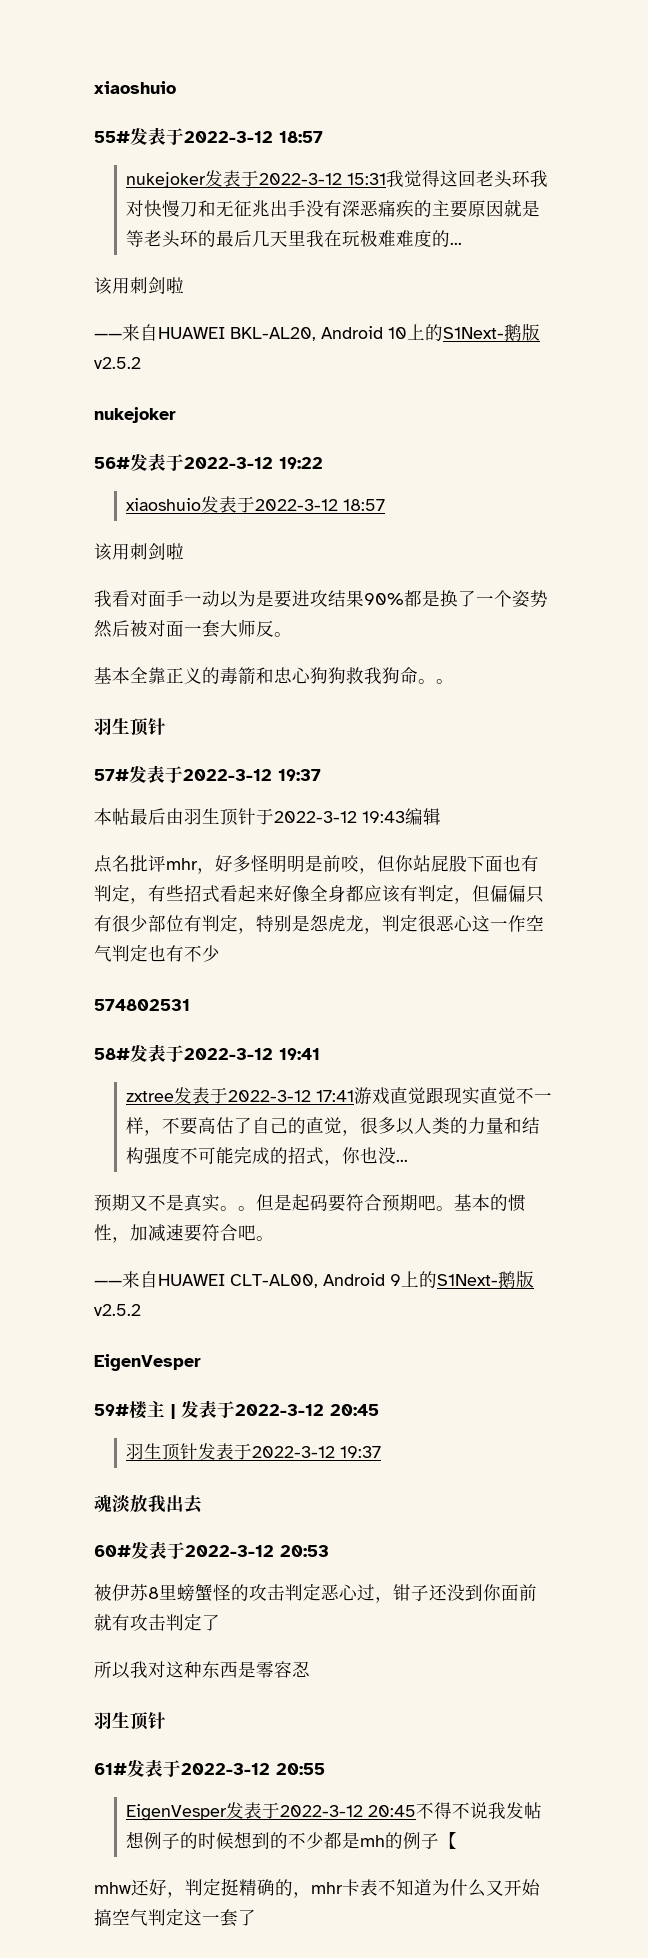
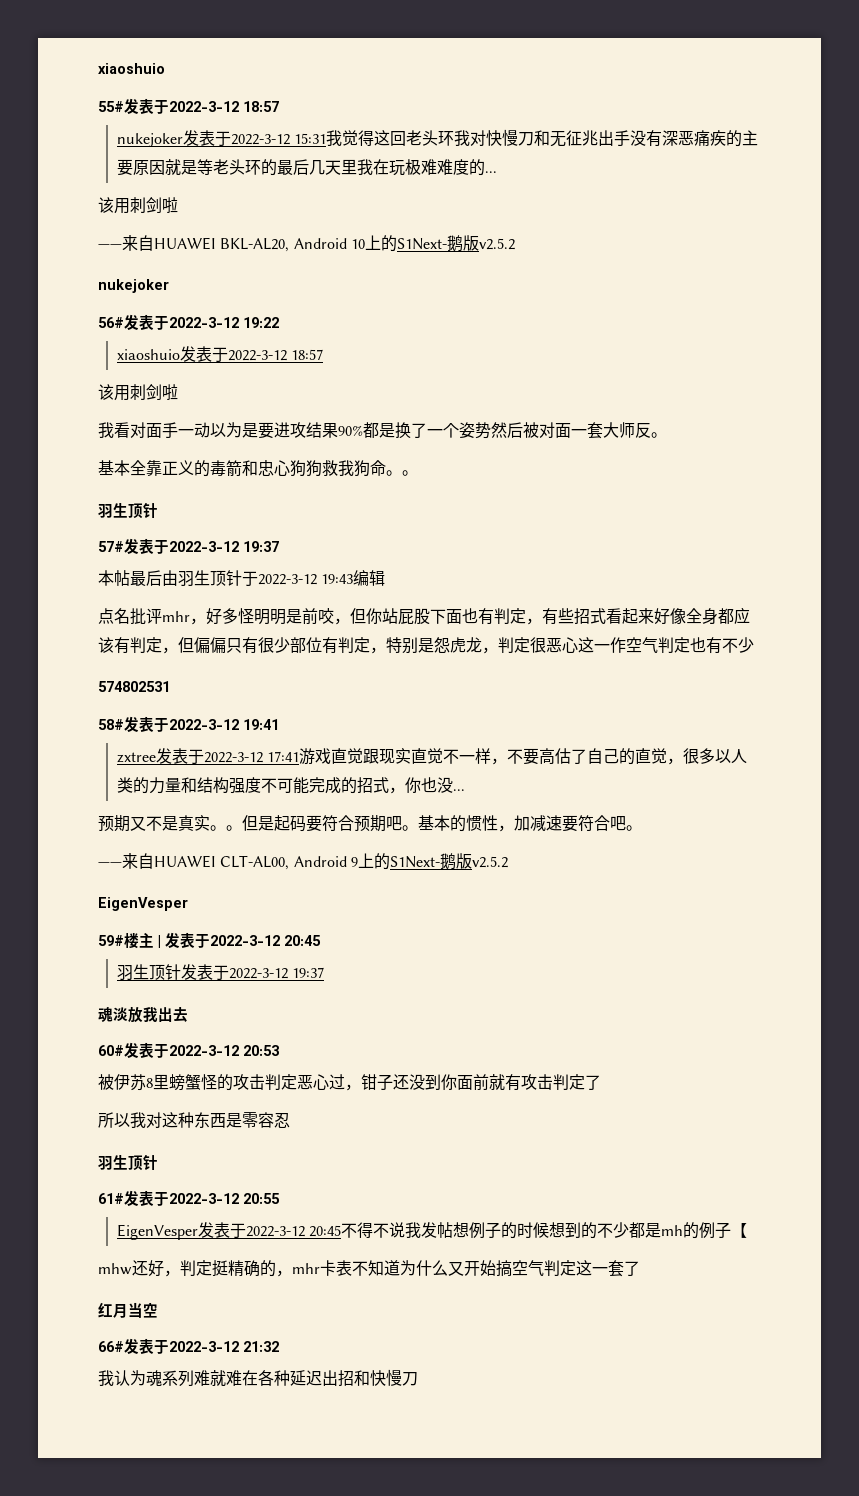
+ 红月当空
+ 66#发表于2022-3-12 21:32
+ 我认为魂系列难就难在各种延迟出招和快慢刀

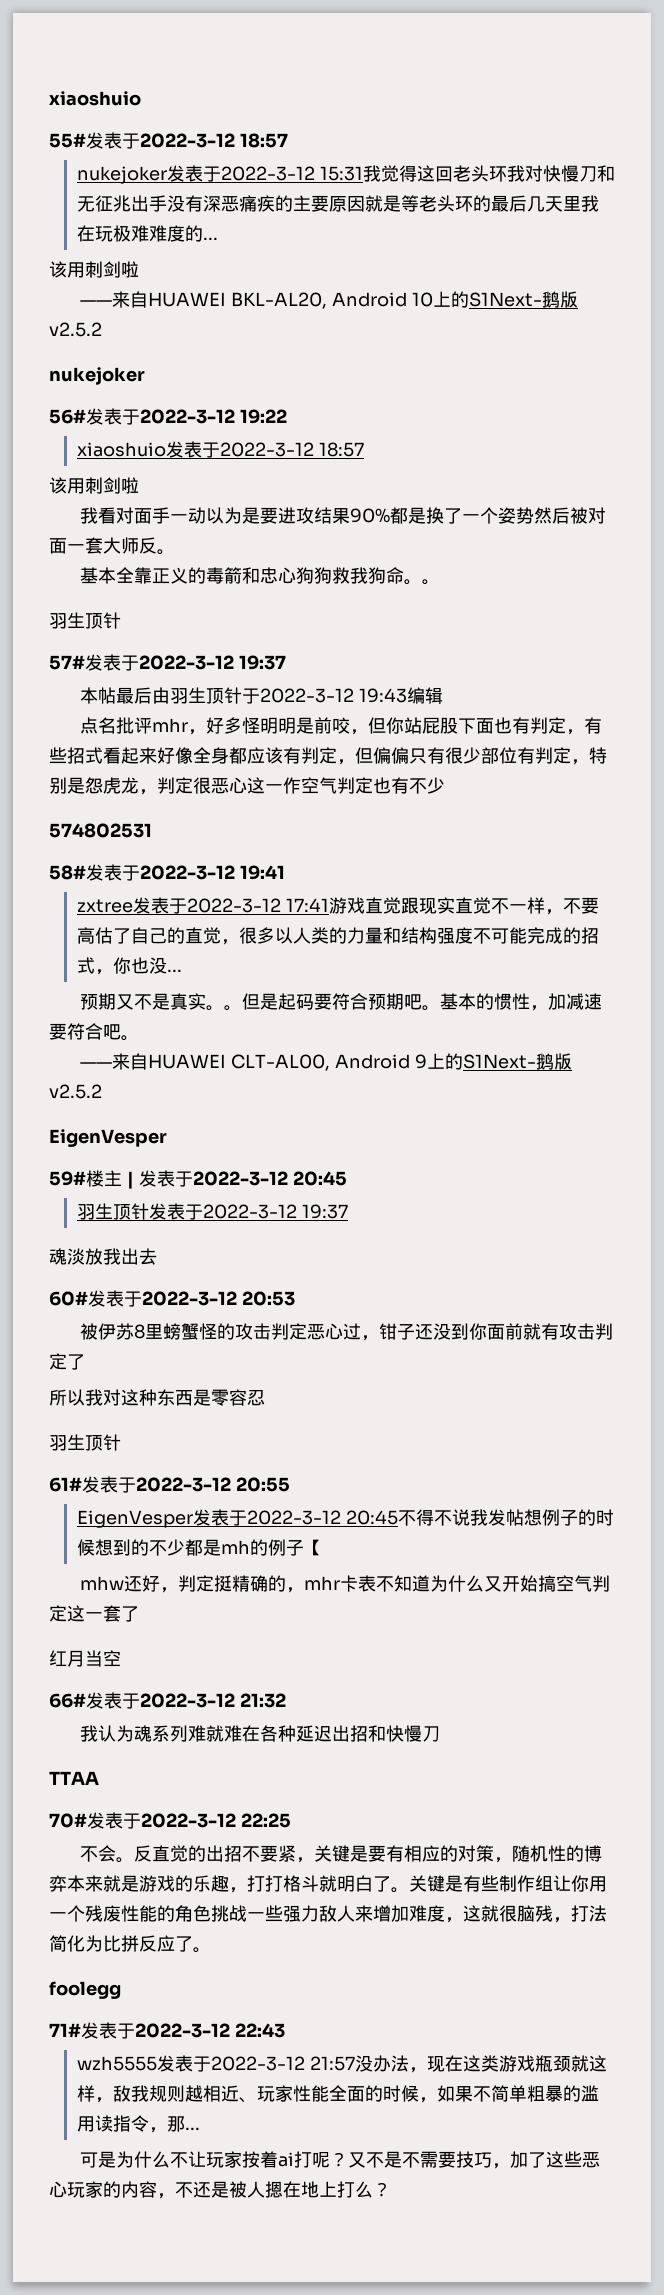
+ TTAA
+ 70#发表于2022-3-12 22:25
+ 不会。反直觉的出招不要紧，关键是要有相应的对策，随机性的博弈本来就是游戏的乐趣，打打格斗就明白了。关键是有些制作组让你用一个残废性能的角色挑战一些强力敌人来增加难度，这就很脑残，打法简化为比拼反应了。
+ foolegg
+ 71#发表于2022-3-12 22:43
+ wzh5555发表于2022-3-12 21:57没办法，现在这类游戏瓶颈就这样，敌我规则越相近、玩家性能全面的时候，如果不简单粗暴的滥用读指令，那...
+ 可是为什么不让玩家按着ai打呢？又不是不需要技巧，加了这些恶心玩家的内容，不还是被人摁在地上打么？

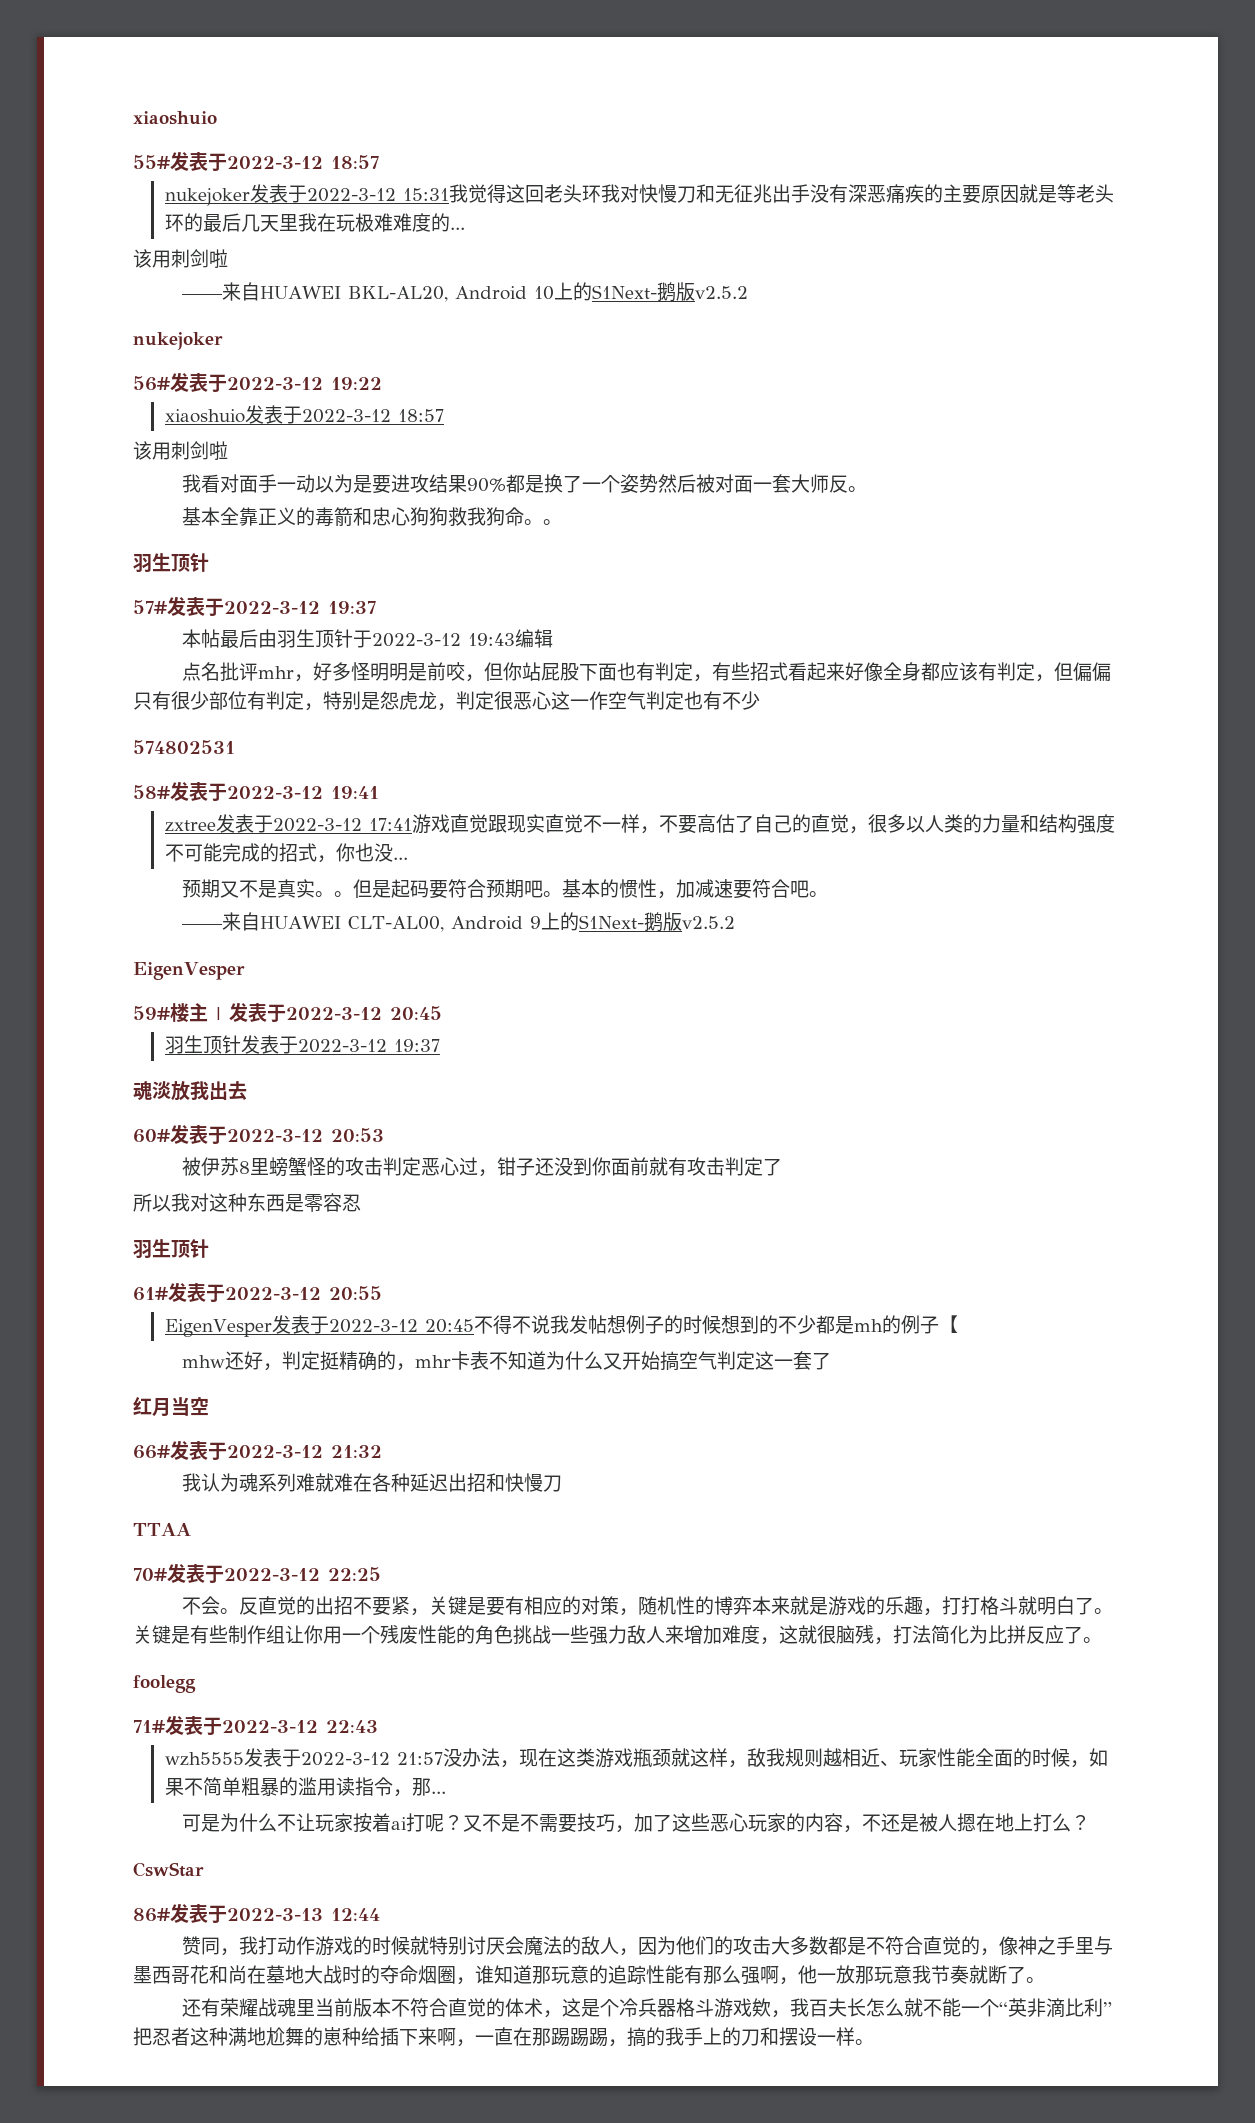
+ CswStar
+ 86#发表于2022-3-13 12:44
+ 赞同，我打动作游戏的时候就特别讨厌会魔法的敌人，因为他们的攻击大多数都是不符合直觉的，像神之手里与墨西哥花和尚在墓地大战时的夺命烟圈，谁知道那玩意的追踪性能有那么强啊，他一放那玩意我节奏就断了。
+ 还有荣耀战魂里当前版本不符合直觉的体术，这是个冷兵器格斗游戏欸，我百夫长怎么就不能一个“英非滴比利”把忍者这种满地尬舞的崽种给插下来啊，一直在那踢踢踢，搞的我手上的刀和摆设一样。

